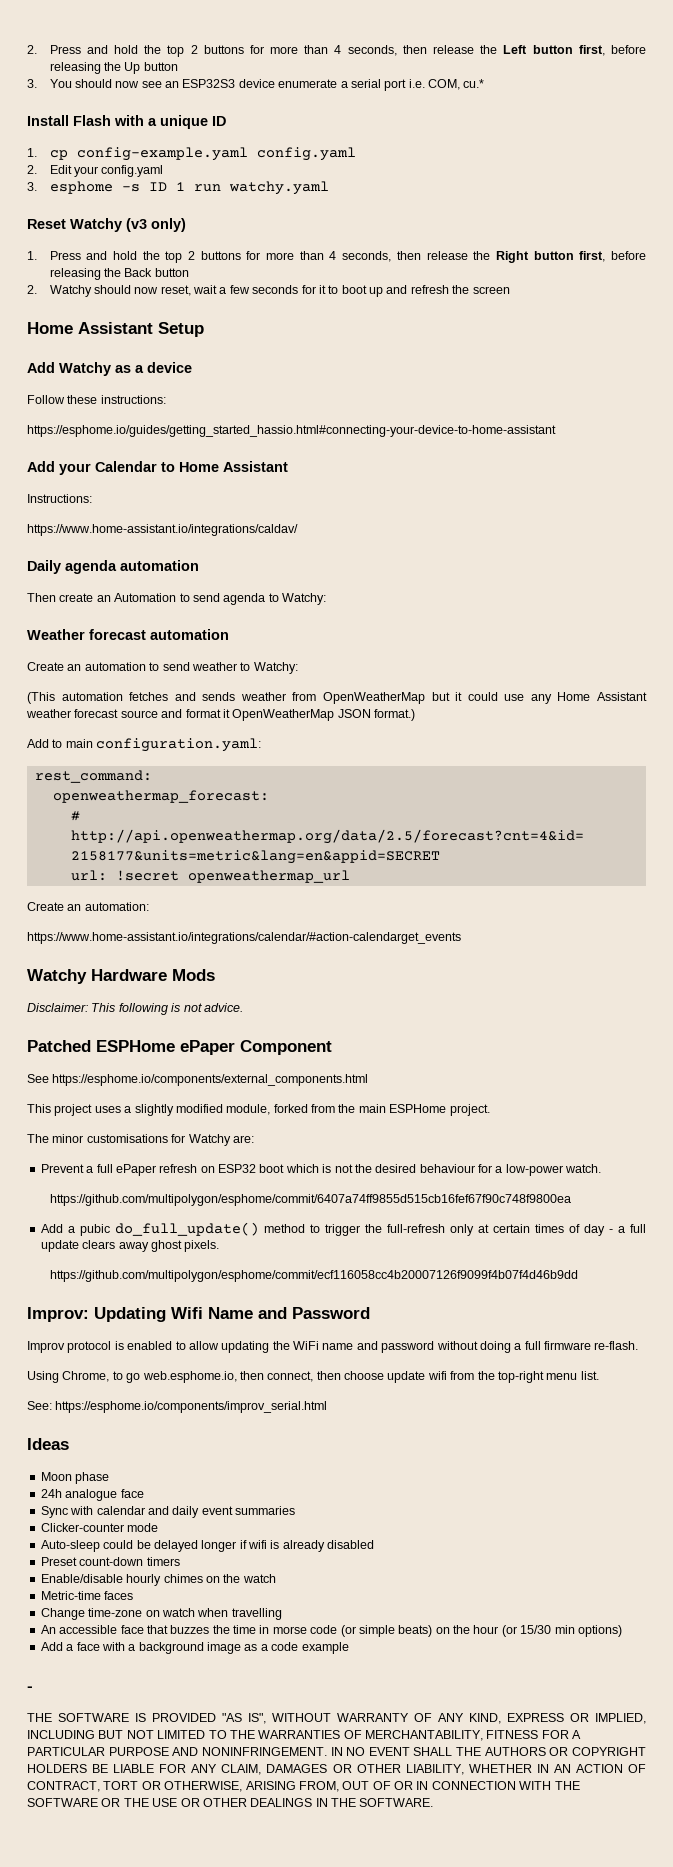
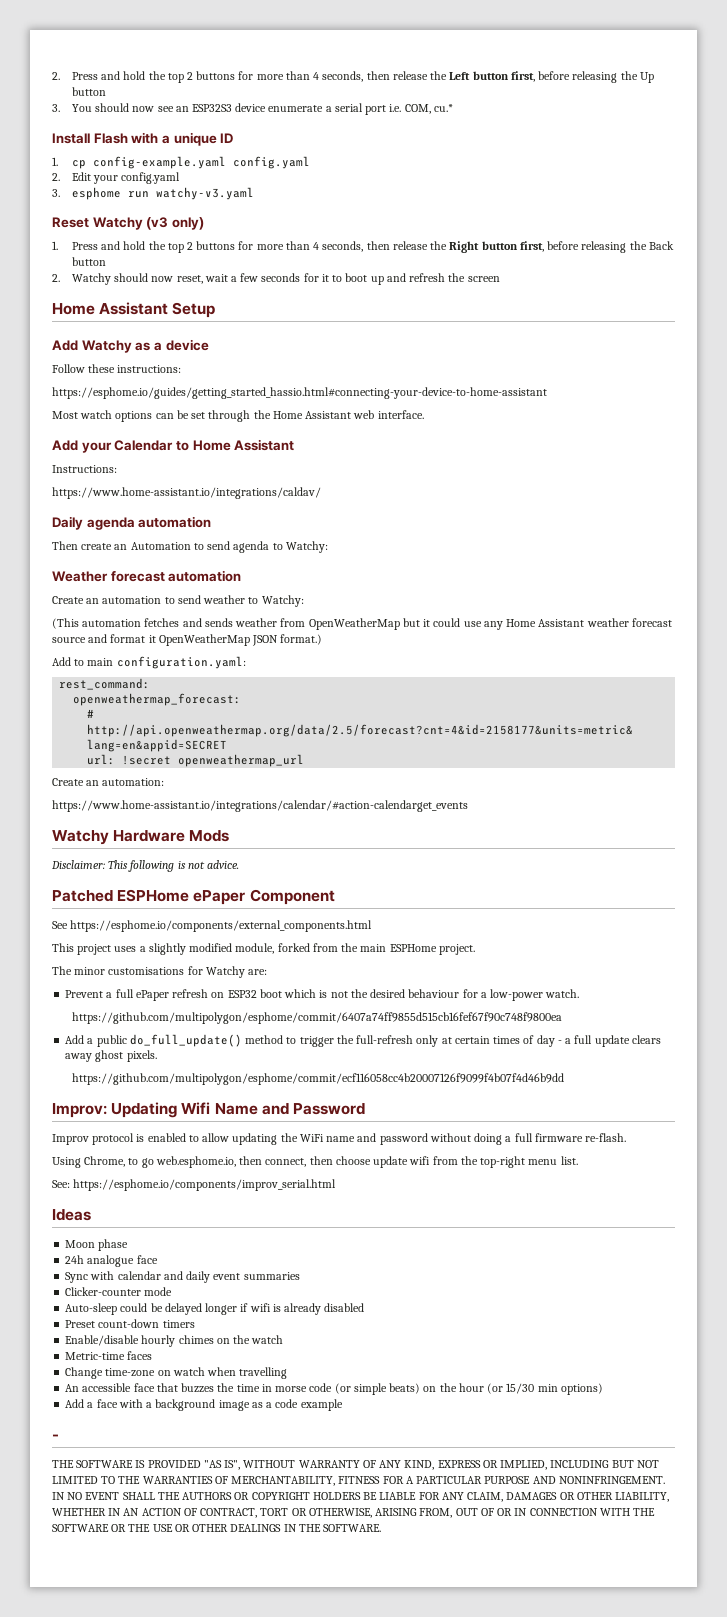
- 3. esphome -s ID 1 run watchy.yaml
+ 3. esphome run watchy-v3.yaml
+ Most watch options can be set through the Home Assistant web interface.
- Add a pubic do_full_update() method to trigger the full-refresh only at certain times of day - a full update clears away ghost pixels.
+ Add a public do_full_update() method to trigger the full-refresh only at certain times of day - a full update clears away ghost pixels.

